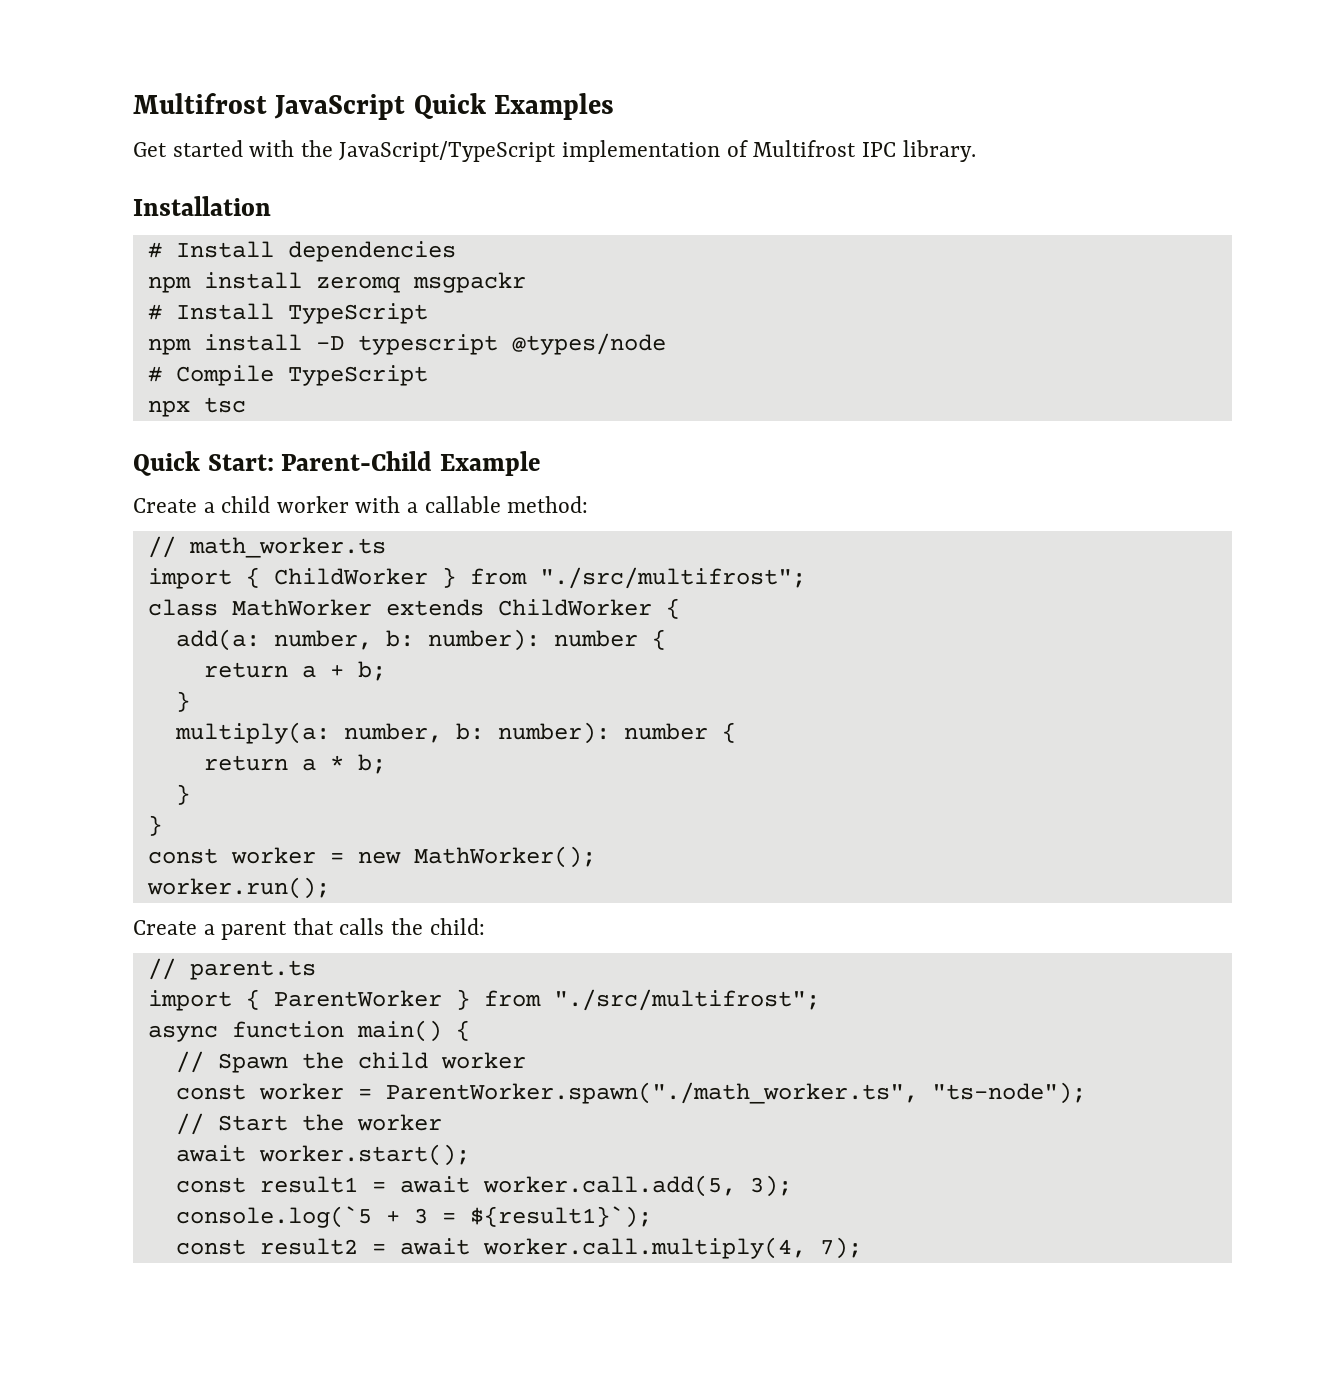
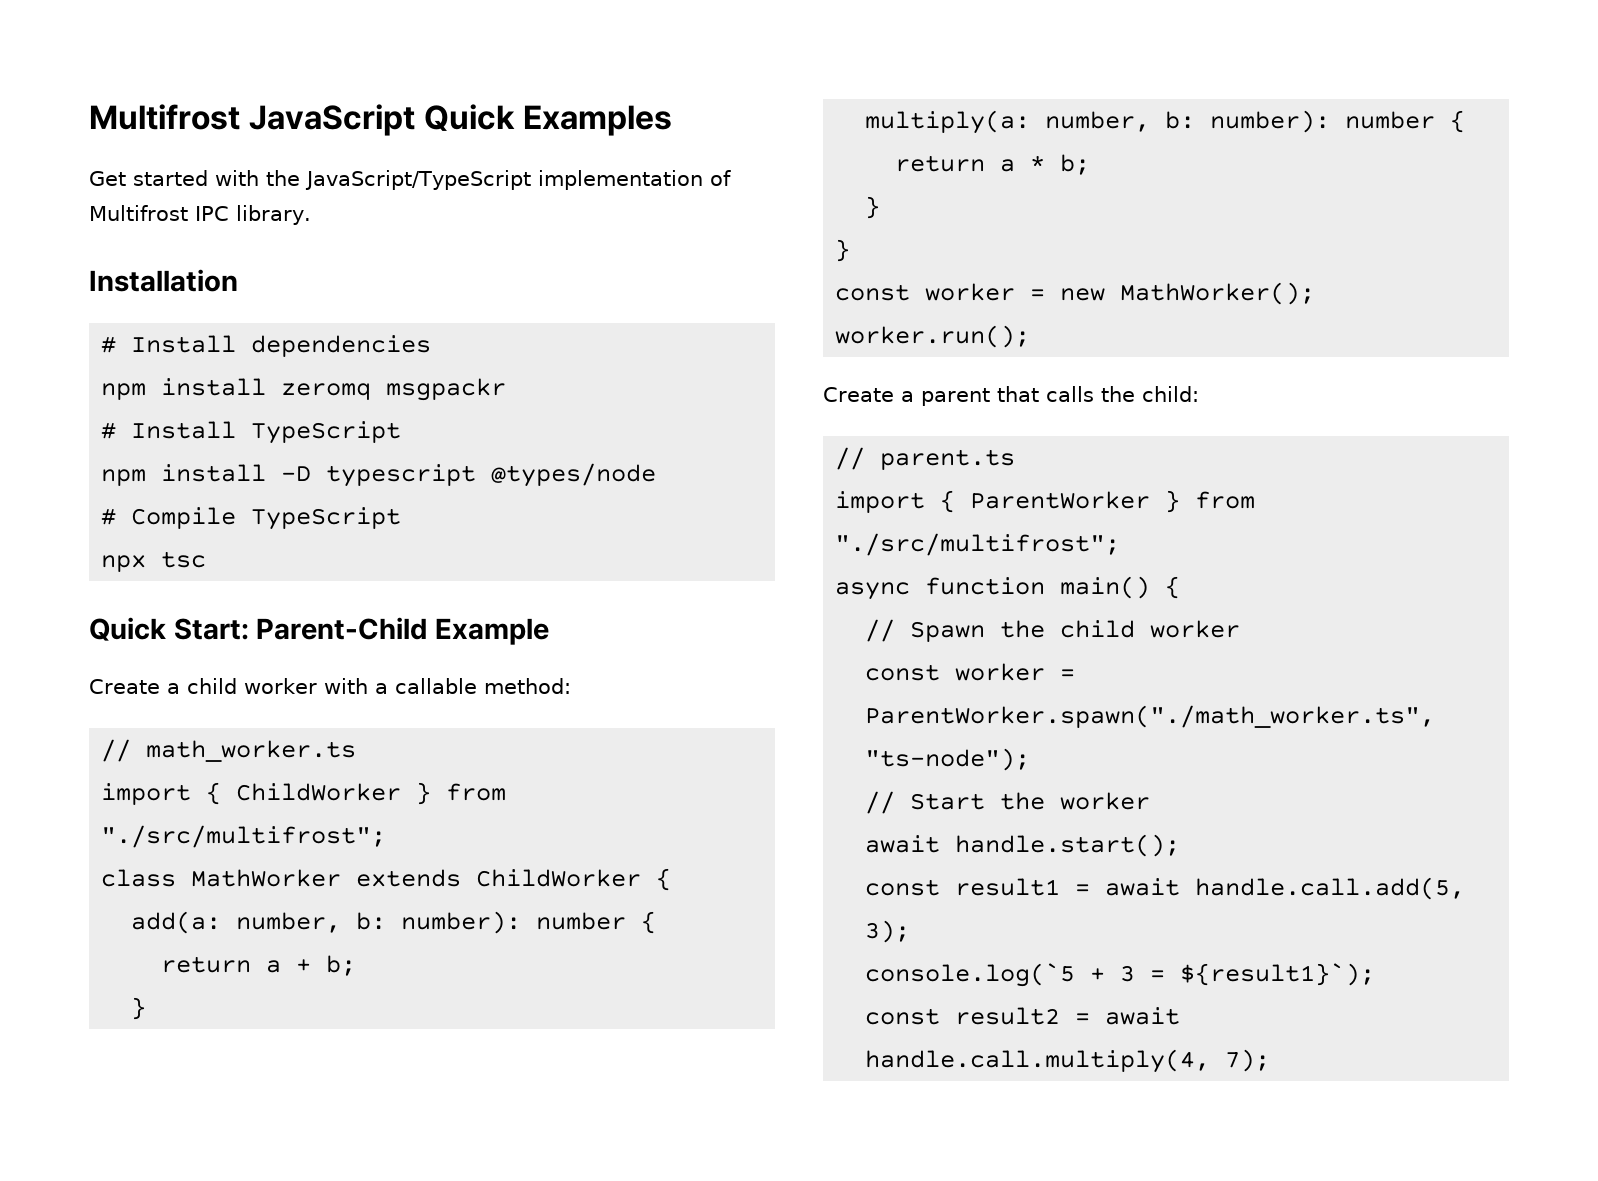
- await worker.start();
+ await handle.start();
- const result1 = await worker.call.add(5, 3);
+ const result1 = await handle.call.add(5, 3);
- const result2 = await worker.call.multiply(4, 7);
+ const result2 = await handle.call.multiply(4, 7);

